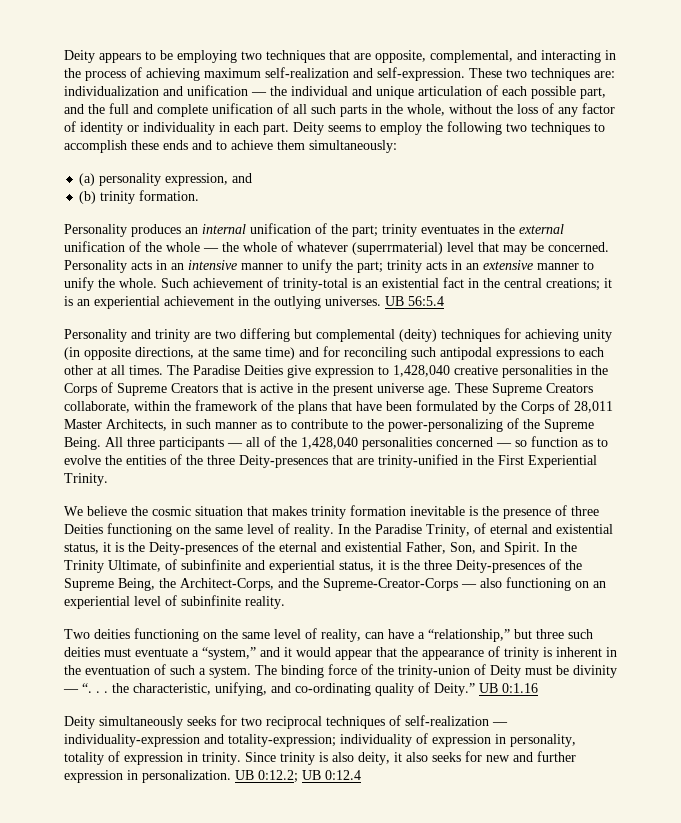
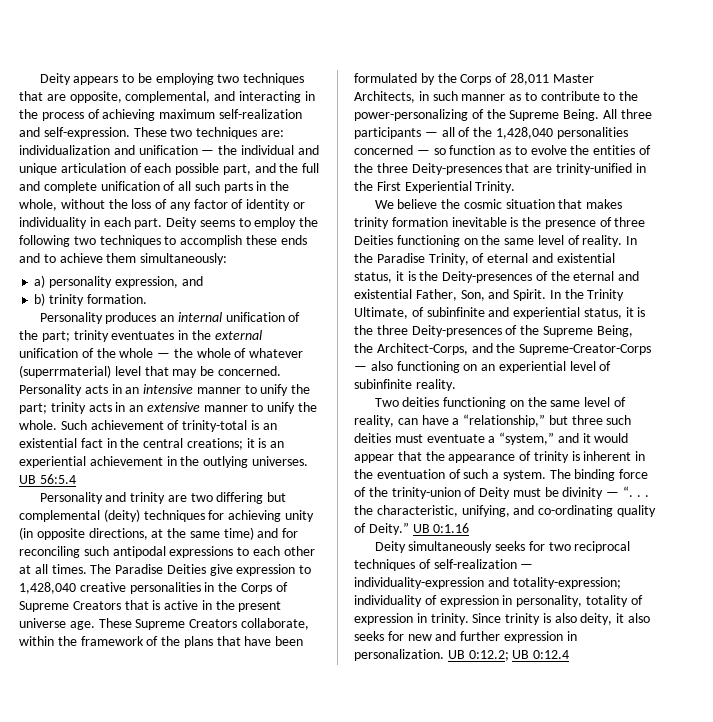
- (a) personality expression, and
+ a) personality expression, and
- (b) trinity formation.
+ b) trinity formation.

